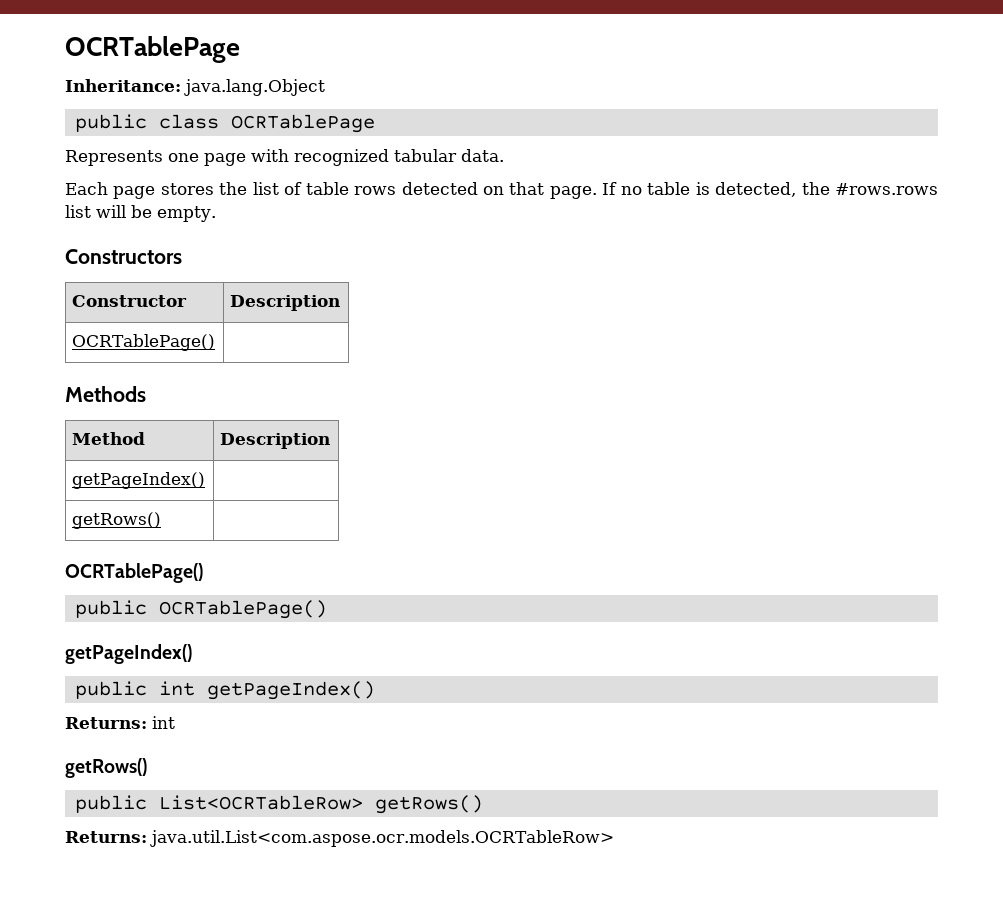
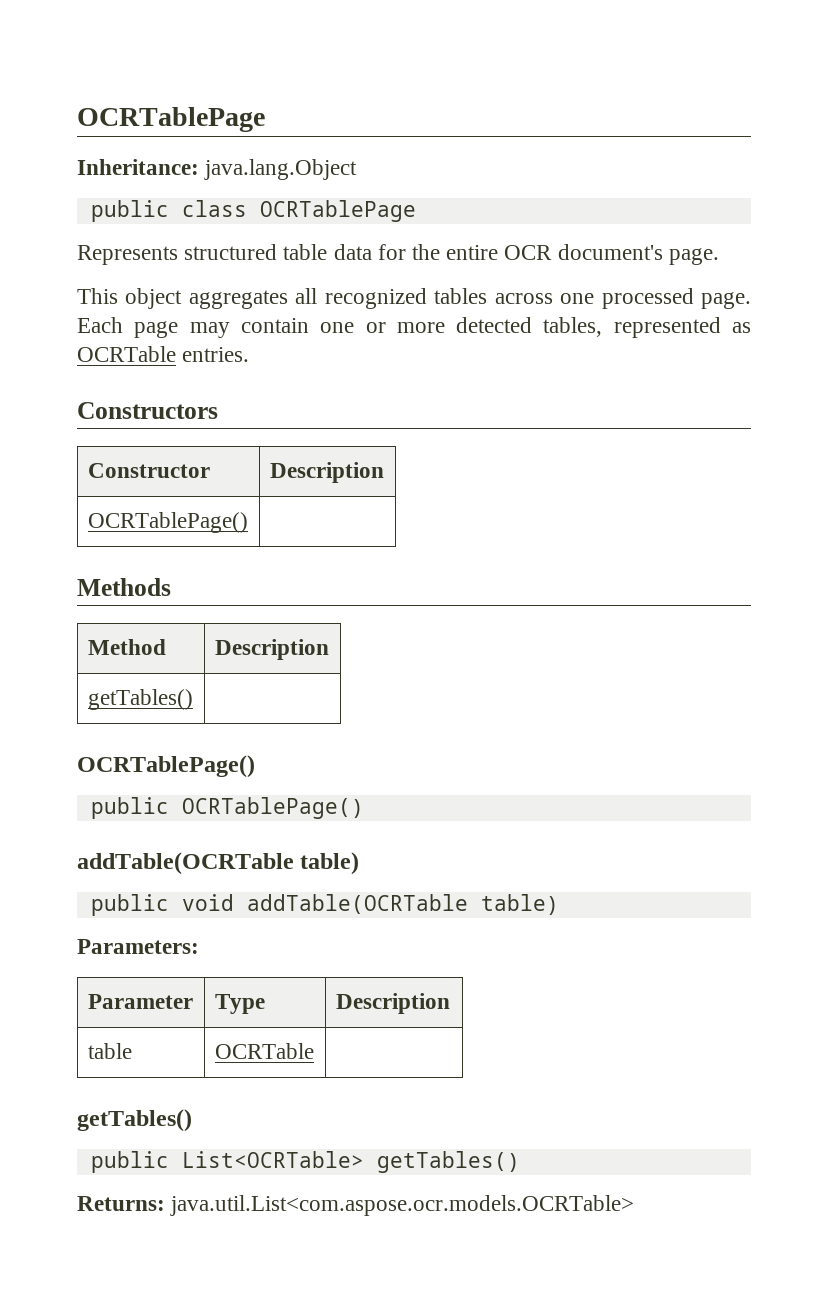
- Represents one page with recognized tabular data.
- Each page stores the list of table rows detected on that page. If no table is detected, the #rows.rows list will be empty.
+ Represents structured table data for the entire OCR document's page.
+ This object aggregates all recognized tables across one processed page. Each page may contain one or more detected tables, represented as OCRTable entries.
- getPageIndex() |
- getRows() |
+ getTables() |
  public OCRTablePage()
- getPageIndex()
- public int getPageIndex()
- Returns: int
- getRows()
- public List<OCRTableRow> getRows()
- Returns: java.util.List<com.aspose.ocr.models.OCRTableRow>
+ addTable(OCRTable table)
+ public void addTable(OCRTable table)
+ Parameters:
+ Parameter | Type | Description
+ table | OCRTable |
+ getTables()
+ public List<OCRTable> getTables()
+ Returns: java.util.List<com.aspose.ocr.models.OCRTable>

